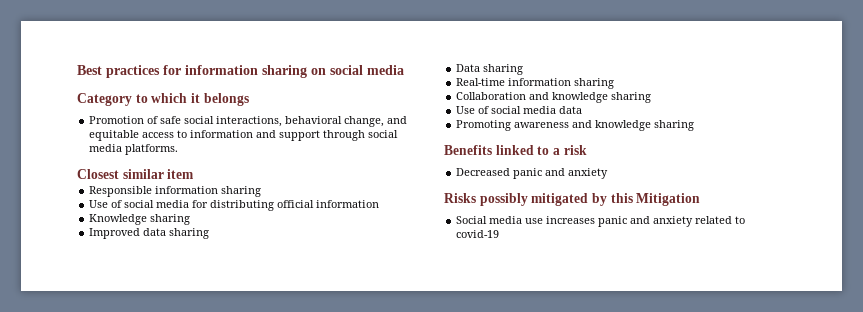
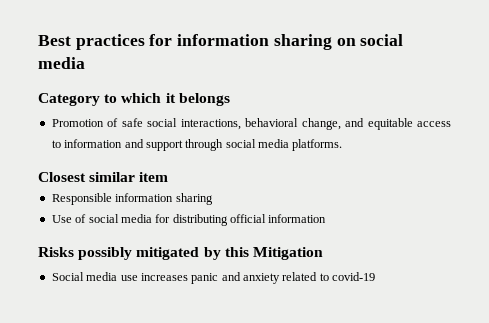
- Knowledge sharing
- Improved data sharing
- Data sharing
- Real-time information sharing
- Collaboration and knowledge sharing
- Use of social media data
- Promoting awareness and knowledge sharing
- Benefits linked to a risk
- Decreased panic and anxiety

